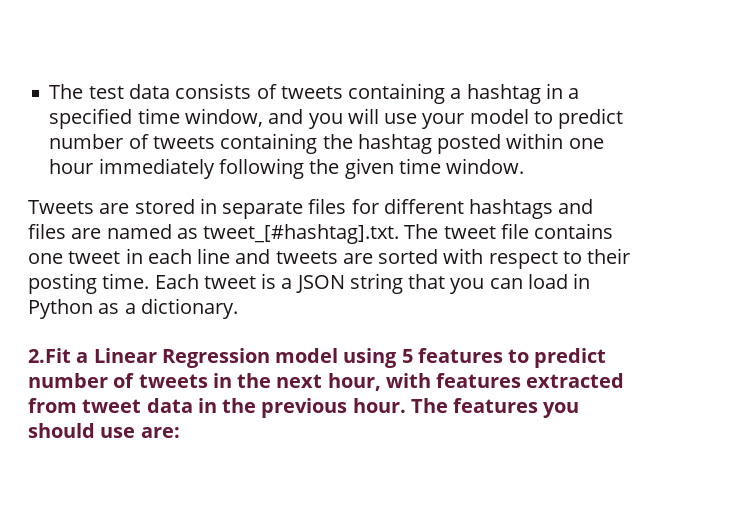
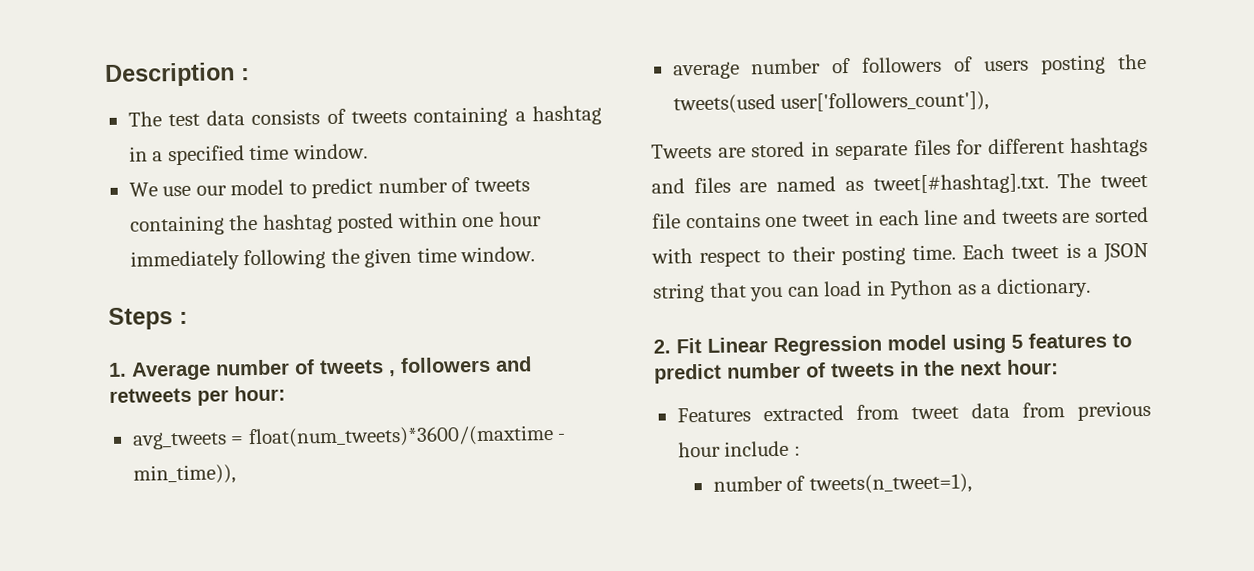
+ Description :
- The test data consists of tweets containing a hashtag in a specified time window, and you will use your model to predict number of tweets containing the hashtag posted within one hour immediately following the given time window.
+ The test data consists of tweets containing a hashtag in a specified time window.
+ We use our model to predict number of tweets containing the hashtag posted within one hour immediately following the given time window.
+ Steps :
+ 1. Average number of tweets , followers and retweets per hour:
+ avg_tweets = float(num_tweets)*3600/(maxtime - min_time)),
+ average number of followers of users posting the tweets(used user['followers_count']),
- Tweets are stored in separate files for different hashtags and files are named as tweet_[#hashtag].txt. The tweet file contains one tweet in each line and tweets are sorted with respect to their posting time.
+ Tweets are stored in separate files for different hashtags and files are named as tweet[#hashtag].txt. The tweet file contains one tweet in each line and tweets are sorted with respect to their posting time.
- 2.Fit a Linear Regression model using 5 features to predict number of tweets in the next hour, with features extracted from tweet data in the previous hour. The features you should use are:
+ 2. Fit Linear Regression model using 5 features to predict number of tweets in the next hour:
+ Features extracted from tweet data from previous hour include :
+ number of tweets(n_tweet=1),

